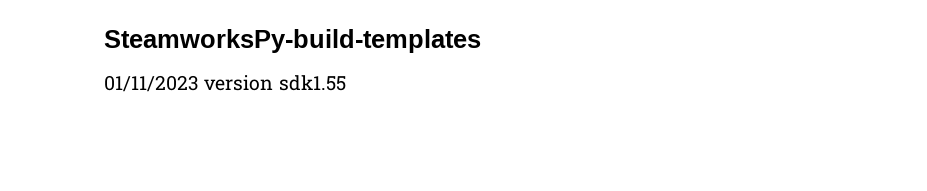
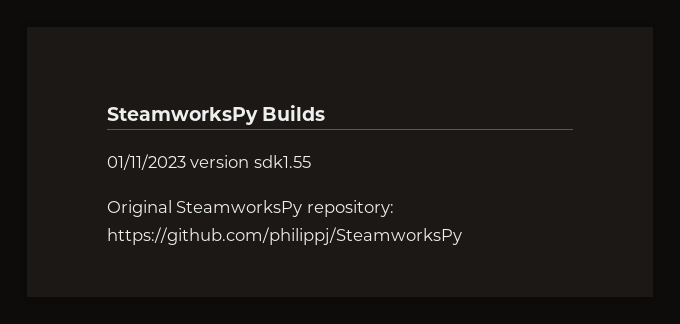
- SteamworksPy-build-templates
+ SteamworksPy Builds
+ Original SteamworksPy repository: https://github.com/philippj/SteamworksPy

